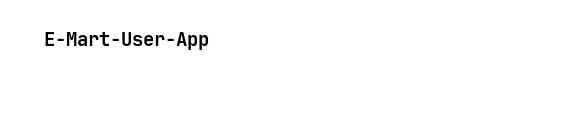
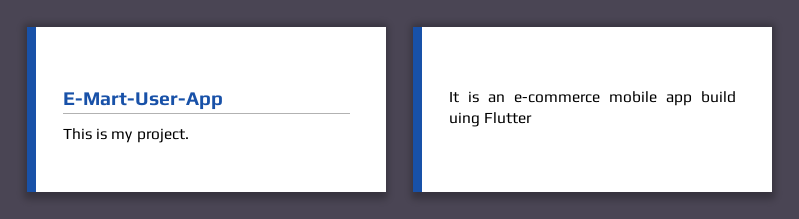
+ This is my project.
+ It is an e-commerce mobile app build uing Flutter

